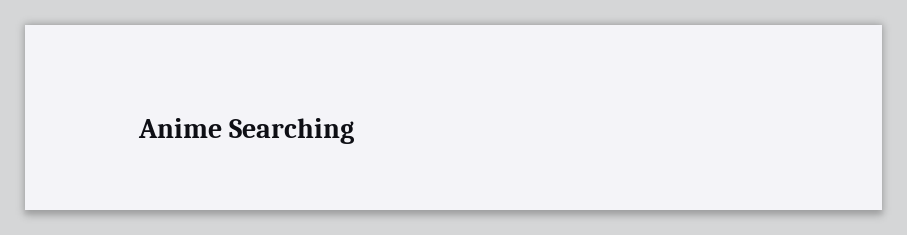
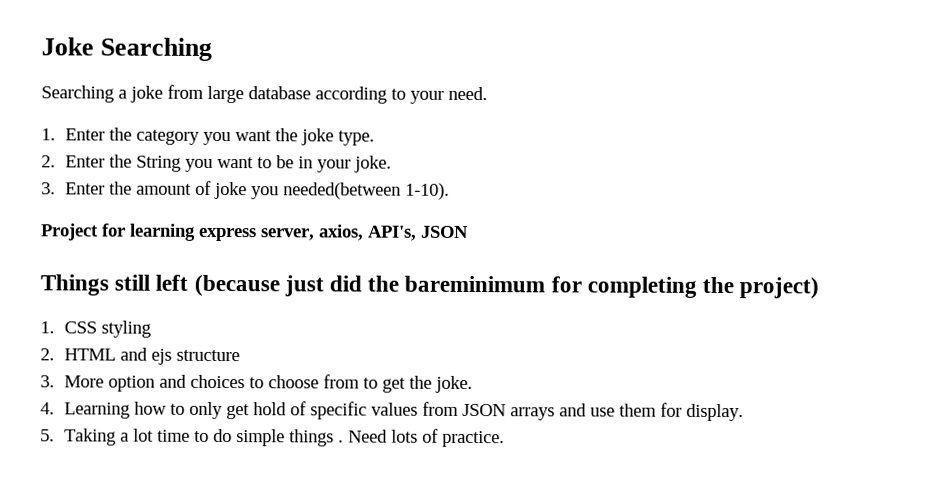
- Anime Searching
+ Joke Searching
+ Searching a joke from large database according to your need.
+ 1. Enter the category you want the joke type.
+ 2. Enter the String you want to be in your joke.
+ 3. Enter the amount of joke you needed(between 1-10).
+ Project for learning express server, axios, API's, JSON
+ Things still left (because just did the bareminimum for completing the project)
+ 1. CSS styling
+ 2. HTML and ejs structure
+ 3. More option and choices to choose from to get the joke.
+ 4. Learning how to only get hold of specific values from JSON arrays and use them for display.
+ 5. Taking a lot time to do simple things . Need lots of practice.

